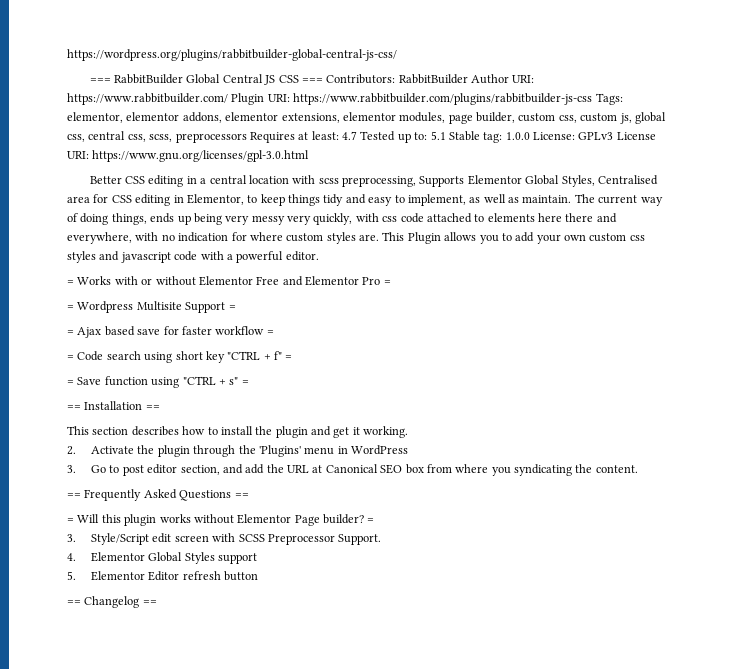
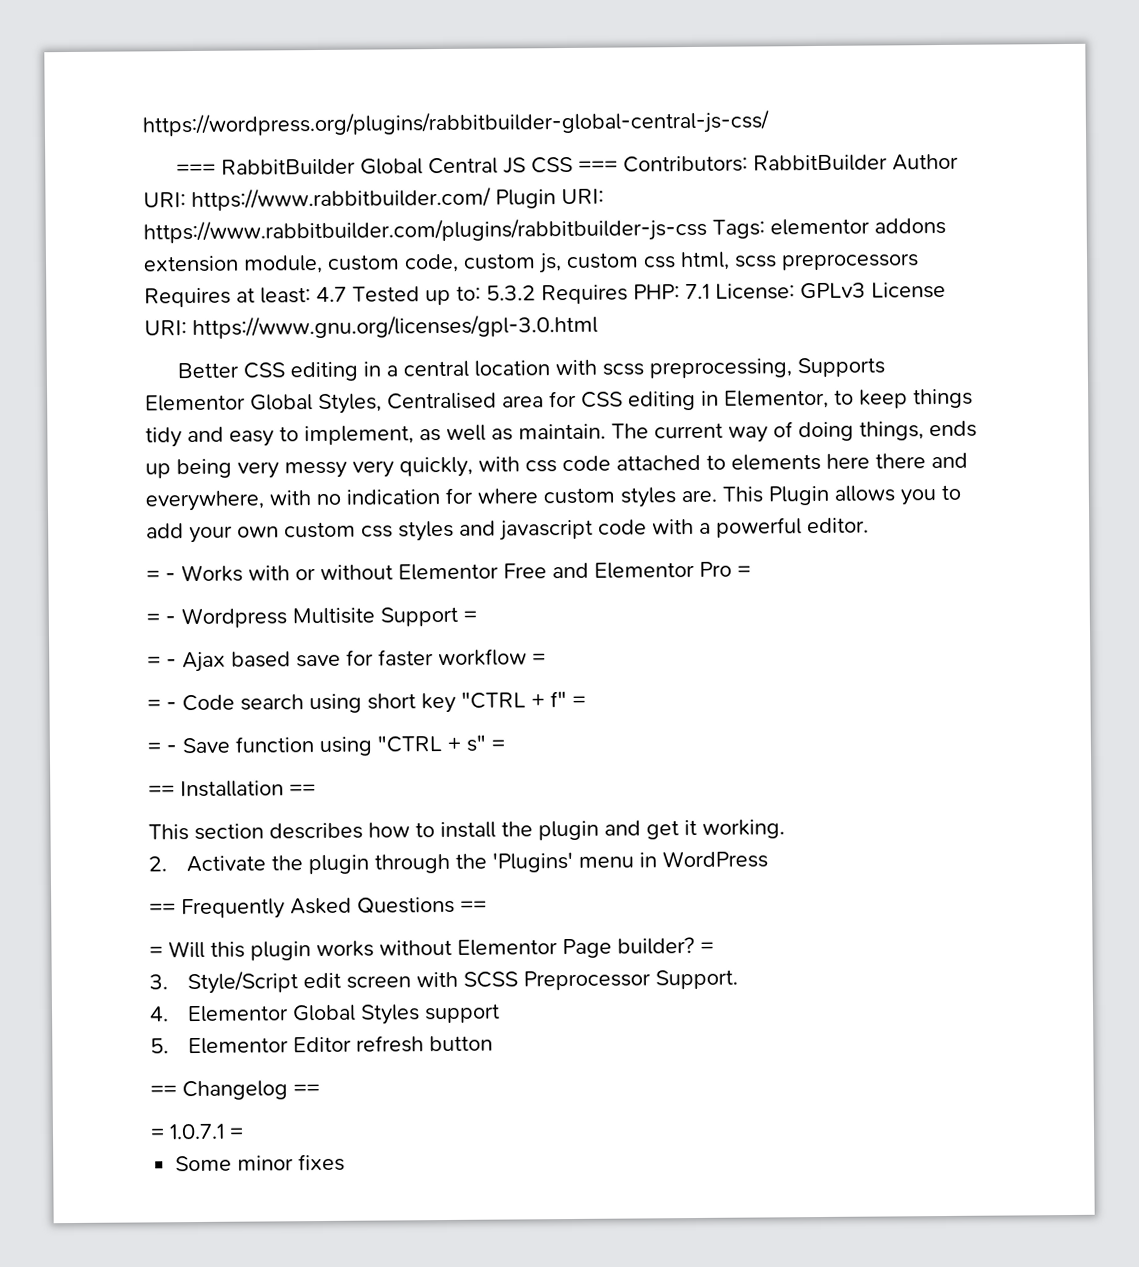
- === RabbitBuilder Global Central JS CSS === Contributors: RabbitBuilder Author URI: https://www.rabbitbuilder.com/ Plugin URI: https://www.rabbitbuilder.com/plugins/rabbitbuilder-js-css Tags: elementor, elementor addons, elementor extensions, elementor modules, page builder, custom css, custom js, global css, central css, scss, preprocessors Requires at least: 4.7 Tested up to: 5.1 Stable tag: 1.0.0 License: GPLv3 License URI: https://www.gnu.org/licenses/gpl-3.0.html
+ === RabbitBuilder Global Central JS CSS === Contributors: RabbitBuilder Author URI: https://www.rabbitbuilder.com/ Plugin URI: https://www.rabbitbuilder.com/plugins/rabbitbuilder-js-css Tags: elementor addons extension module, custom code, custom js, custom css html, scss preprocessors Requires at least: 4.7 Tested up to: 5.3.2 Requires PHP: 7.1 License: GPLv3 License URI: https://www.gnu.org/licenses/gpl-3.0.html
- = Works with or without Elementor Free and Elementor Pro =
+ = - Works with or without Elementor Free and Elementor Pro =
- = Wordpress Multisite Support =
+ = - Wordpress Multisite Support =
- = Ajax based save for faster workflow =
+ = - Ajax based save for faster workflow =
- = Code search using short key "CTRL + f" =
+ = - Code search using short key "CTRL + f" =
- = Save function using "CTRL + s" =
+ = - Save function using "CTRL + s" =
- 3. Go to post editor section, and add the URL at Canonical SEO box from where you syndicating the content.
+ = 1.0.7.1 =
+ Some minor fixes

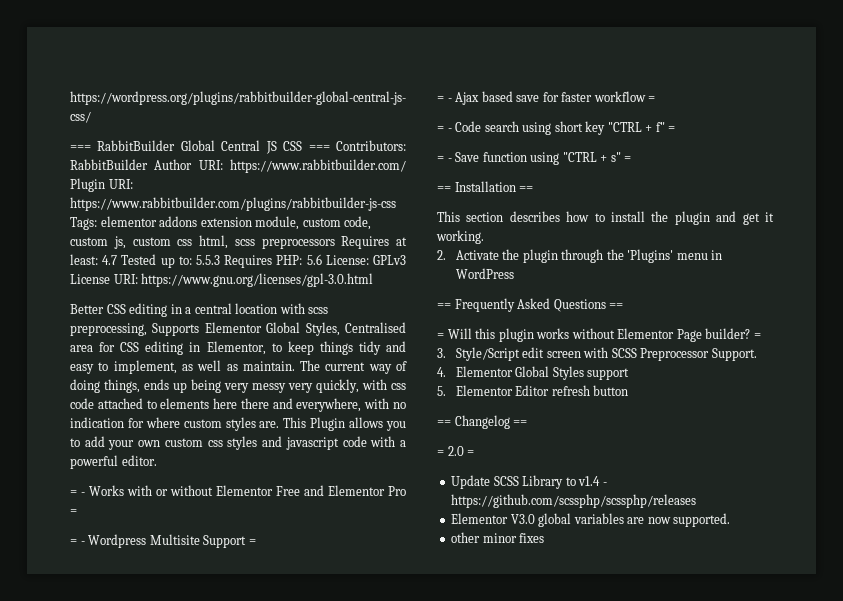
- === RabbitBuilder Global Central JS CSS === Contributors: RabbitBuilder Author URI: https://www.rabbitbuilder.com/ Plugin URI: https://www.rabbitbuilder.com/plugins/rabbitbuilder-js-css Tags: elementor addons extension module, custom code, custom js, custom css html, scss preprocessors Requires at least: 4.7 Tested up to: 5.3.2 Requires PHP: 7.1 License: GPLv3 License URI: https://www.gnu.org/licenses/gpl-3.0.html
+ === RabbitBuilder Global Central JS CSS === Contributors: RabbitBuilder Author URI: https://www.rabbitbuilder.com/ Plugin URI: https://www.rabbitbuilder.com/plugins/rabbitbuilder-js-css Tags: elementor addons extension module, custom code, custom js, custom css html, scss preprocessors Requires at least: 4.7 Tested up to: 5.5.3 Requires PHP: 5.6 License: GPLv3 License URI: https://www.gnu.org/licenses/gpl-3.0.html
- = 1.0.7.1 =
- Some minor fixes
+ = 2.0 =
+ Update SCSS Library to v1.4 - https://github.com/scssphp/scssphp/releases
+ Elementor V3.0 global variables are now supported.
+ other minor fixes

